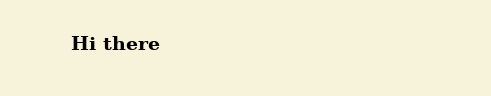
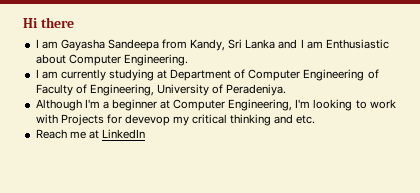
+ I am Gayasha Sandeepa from Kandy, Sri Lanka and I am Enthusiastic about Computer Engineering.
+ I am currently studying at Department of Computer Engineering of Faculty of Engineering, University of Peradeniya.
+ Although I'm a beginner at Computer Engineering, I'm looking to work with Projects for devevop my critical thinking and etc.
+ Reach me at LinkedIn

